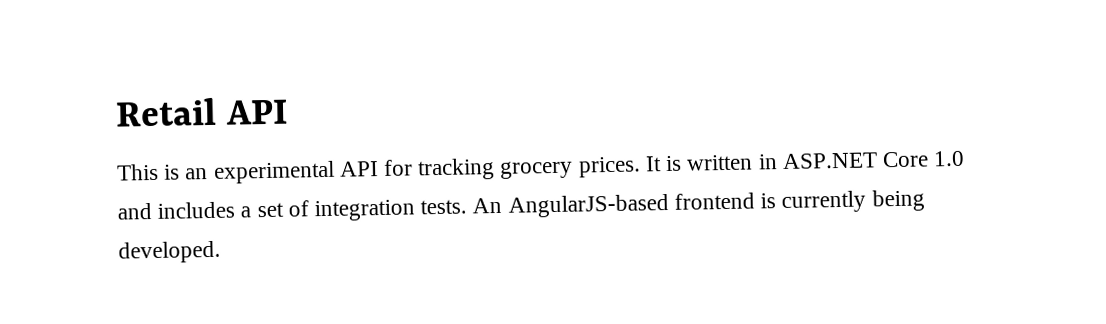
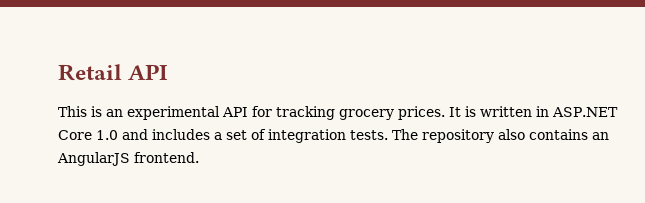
- An AngularJS-based frontend is currently being developed.
+ The repository also contains an AngularJS frontend.

